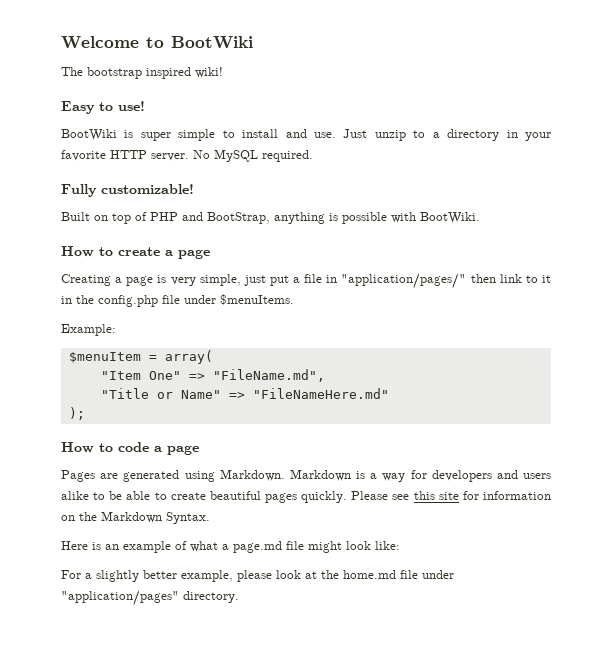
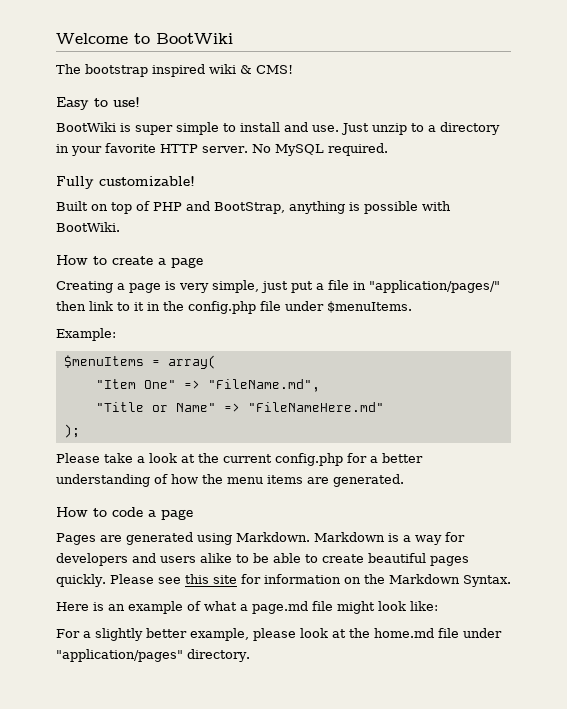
- The bootstrap inspired wiki!
+ The bootstrap inspired wiki & CMS!
- $menuItem = array(
+ $menuItems = array(
+ Please take a look at the current config.php for a better understanding of how the menu items are generated.

